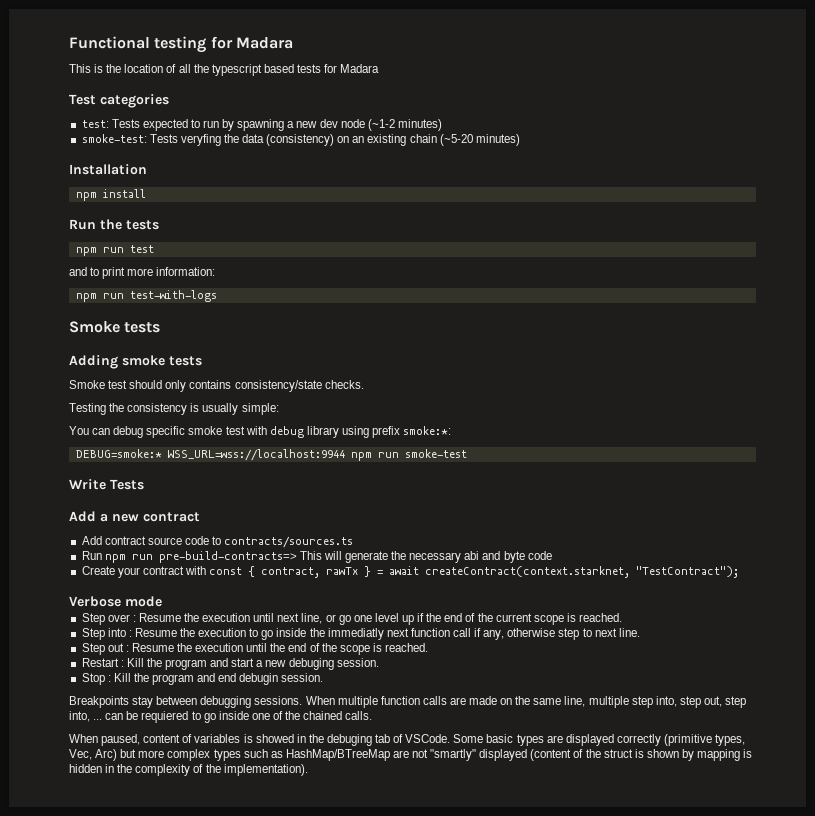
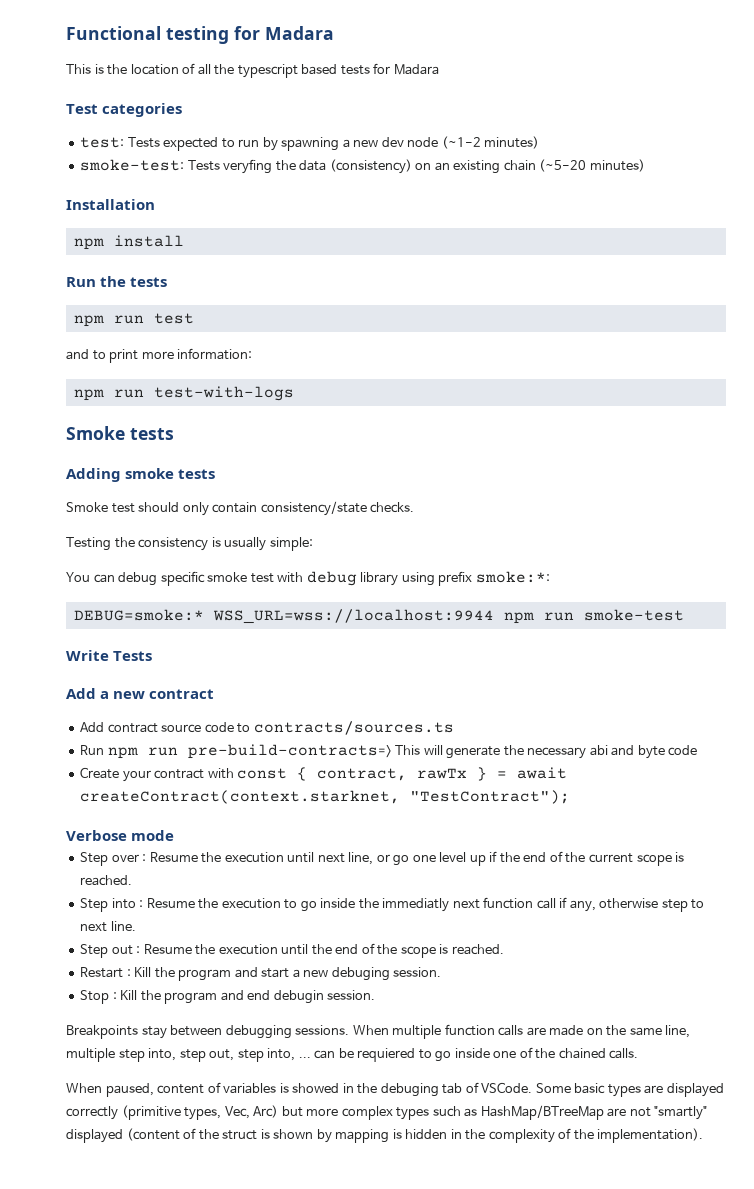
- Smoke test should only contains consistency/state checks.
+ Smoke test should only contain consistency/state checks.

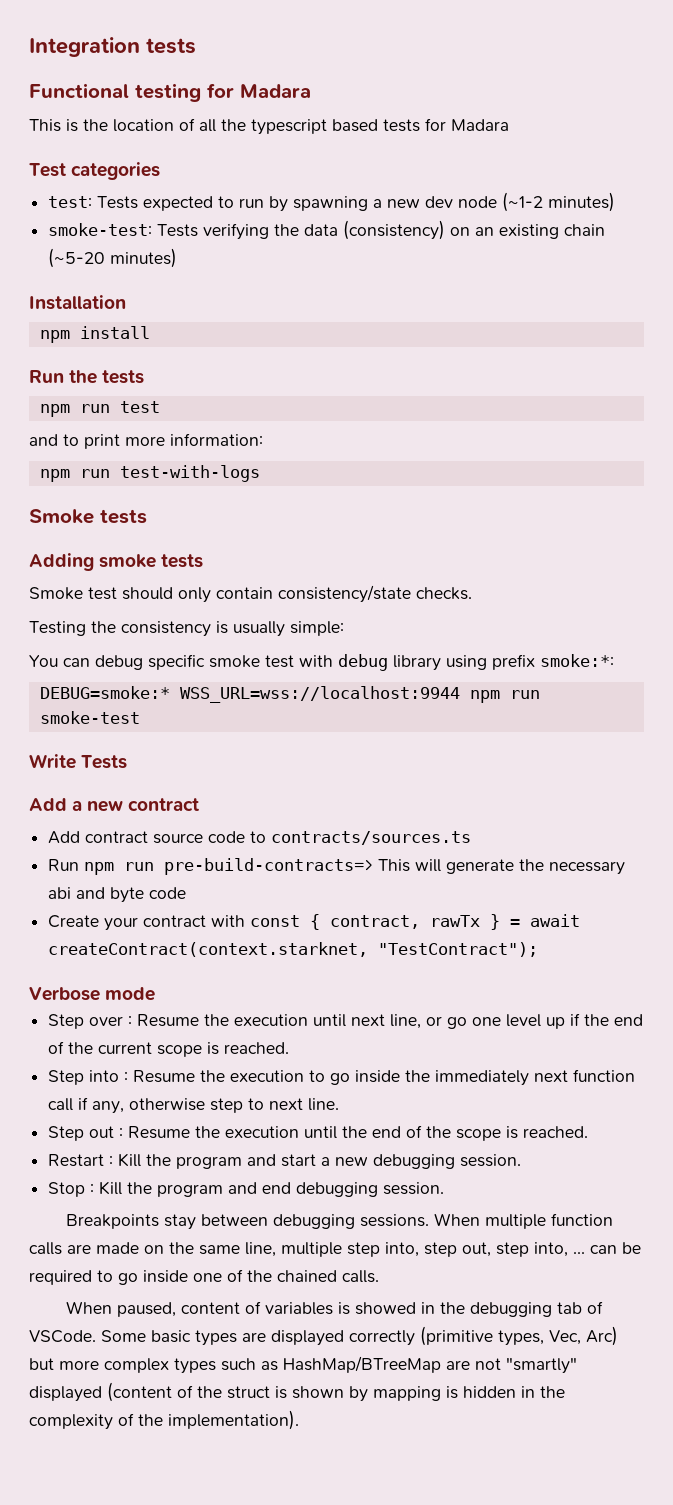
+ Integration tests
- smoke-test: Tests veryfing the data (consistency) on an existing chain (~5-20 minutes)
+ smoke-test: Tests verifying the data (consistency) on an existing chain (~5-20 minutes)
- Step into : Resume the execution to go inside the immediatly next function call if any, otherwise step to next line.
+ Step into : Resume the execution to go inside the immediately next function call if any, otherwise step to next line.
- Restart : Kill the program and start a new debuging session.
+ Restart : Kill the program and start a new debugging session.
- Stop : Kill the program and end debugin session.
+ Stop : Kill the program and end debugging session.
- When multiple function calls are made on the same line, multiple step into, step out, step into, ... can be requiered to go inside one of the chained calls.
+ When multiple function calls are made on the same line, multiple step into, step out, step into, ... can be required to go inside one of the chained calls.
- When paused, content of variables is showed in the debuging tab of VSCode.
+ When paused, content of variables is showed in the debugging tab of VSCode.

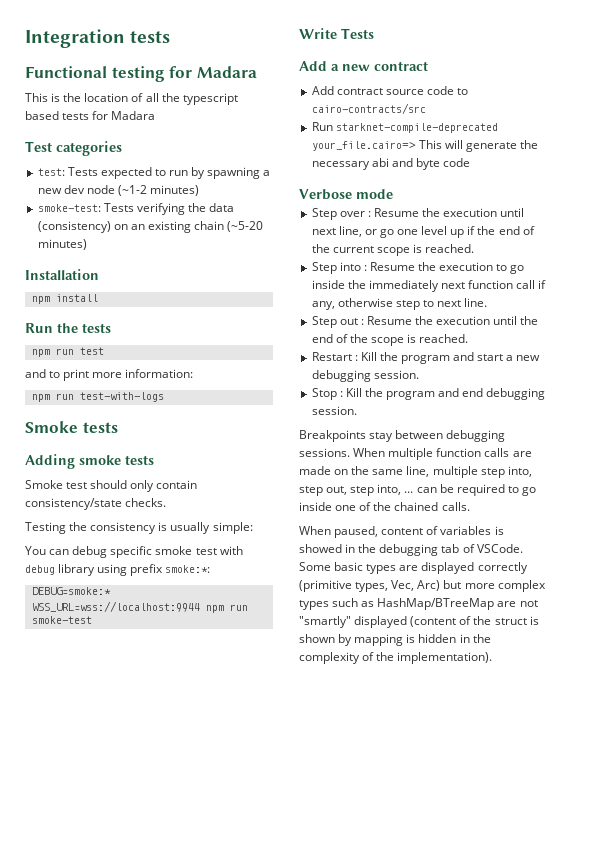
- Add contract source code to contracts/sources.ts
- Run npm run pre-build-contracts=> This will generate the necessary abi and byte code
+ Add contract source code to cairo-contracts/src
+ Run starknet-compile-deprecated your_file.cairo=> This will generate the necessary abi and byte code
- Create your contract with const { contract, rawTx } = await createContract(context.starknet, "TestContract");

